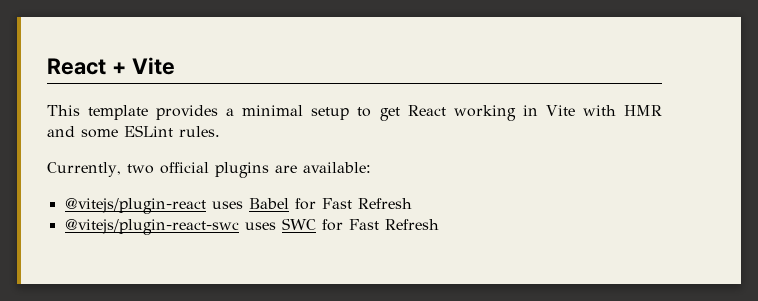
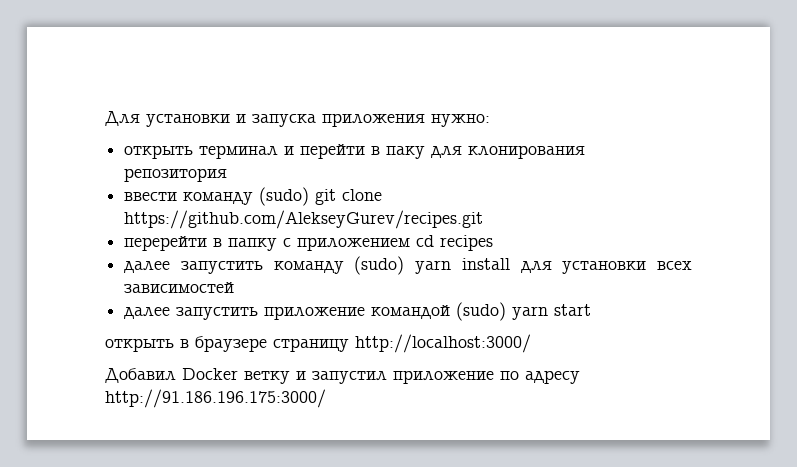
- React + Vite
- This template provides a minimal setup to get React working in Vite with HMR and some ESLint rules.
- Currently, two official plugins are available:
- @vitejs/plugin-react uses Babel for Fast Refresh
- @vitejs/plugin-react-swc uses SWC for Fast Refresh
+ Для установки и запуска приложения нужно:
+ открыть терминал и перейти в паку для клонирования репозитория
+ ввести команду (sudo) git clone https://github.com/AlekseyGurev/recipes.git
+ перерейти в папку с приложением cd recipes
+ далее запустить команду (sudo) yarn install для установки всех зависимостей
+ далее запустить приложение командой (sudo) yarn start
+ открыть в браузере страницу http://localhost:3000/
+ Добавил Docker ветку и запустил приложение по адресу http://91.186.196.175:3000/

